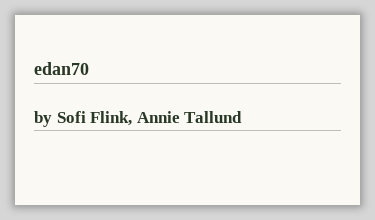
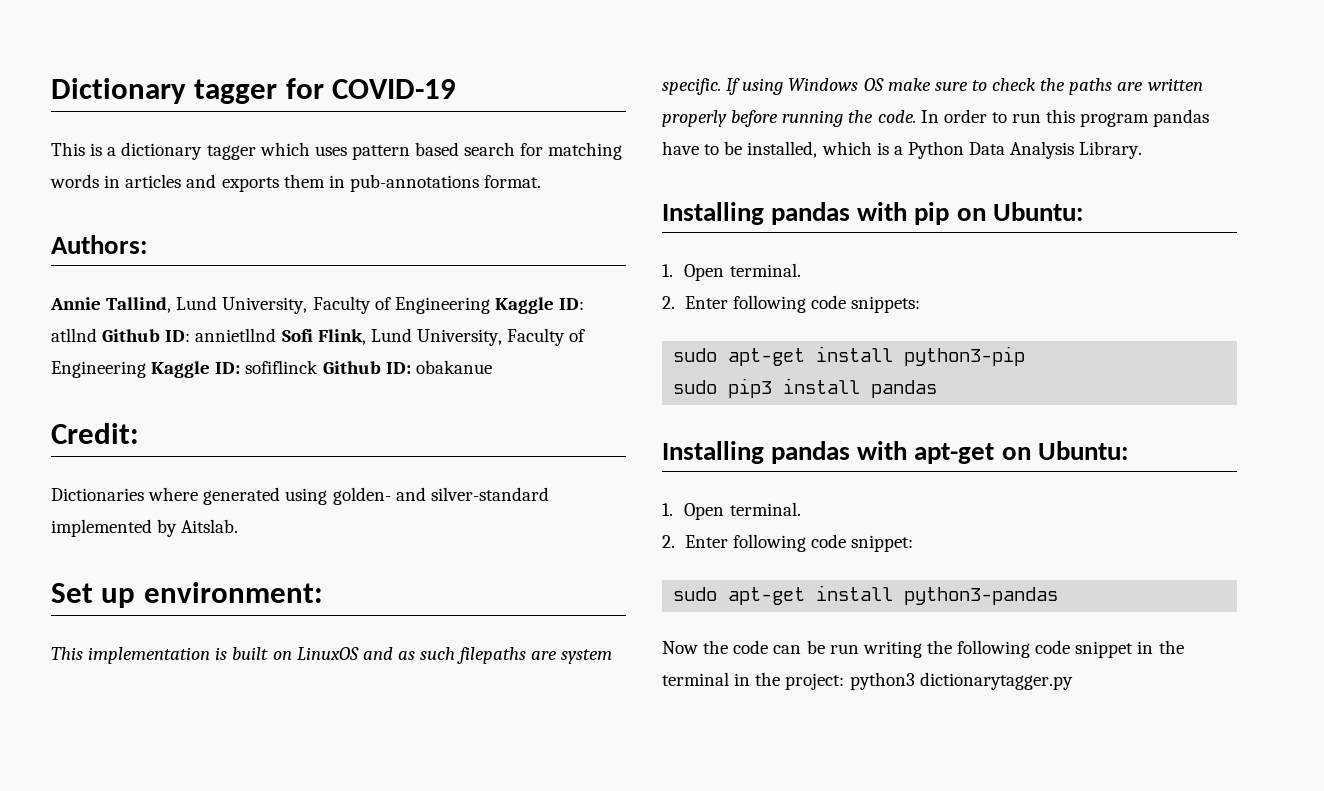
- edan70
- by Sofi Flink, Annie Tallund
+ Dictionary tagger for COVID-19
+ This is a dictionary tagger which uses pattern based search for matching words in articles and exports them in pub-annotations format.
+ Authors:
+ Annie Tallind, Lund University, Faculty of Engineering Kaggle ID: atllnd Github ID: annietllnd Sofi Flink, Lund University, Faculty of Engineering Kaggle ID: sofiflinck Github ID: obakanue
+ Credit:
+ Dictionaries where generated using golden- and silver-standard implemented by Aitslab.
+ Set up environment:
+ This implementation is built on LinuxOS and as such filepaths are system specific. If using Windows OS make sure to check the paths are written properly before running the code. In order to run this program pandas have to be installed, which is a Python Data Analysis Library.
+ Installing pandas with pip on Ubuntu:
+ 1. Open terminal.
+ 2. Enter following code snippets:
+ sudo apt-get install python3-pip
+ sudo pip3 install pandas
+ Installing pandas with apt-get on Ubuntu:
+ 1. Open terminal.
+ 2. Enter following code snippet:
+ sudo apt-get install python3-pandas
+ Now the code can be run writing the following code snippet in the terminal in the project: python3 dictionarytagger.py

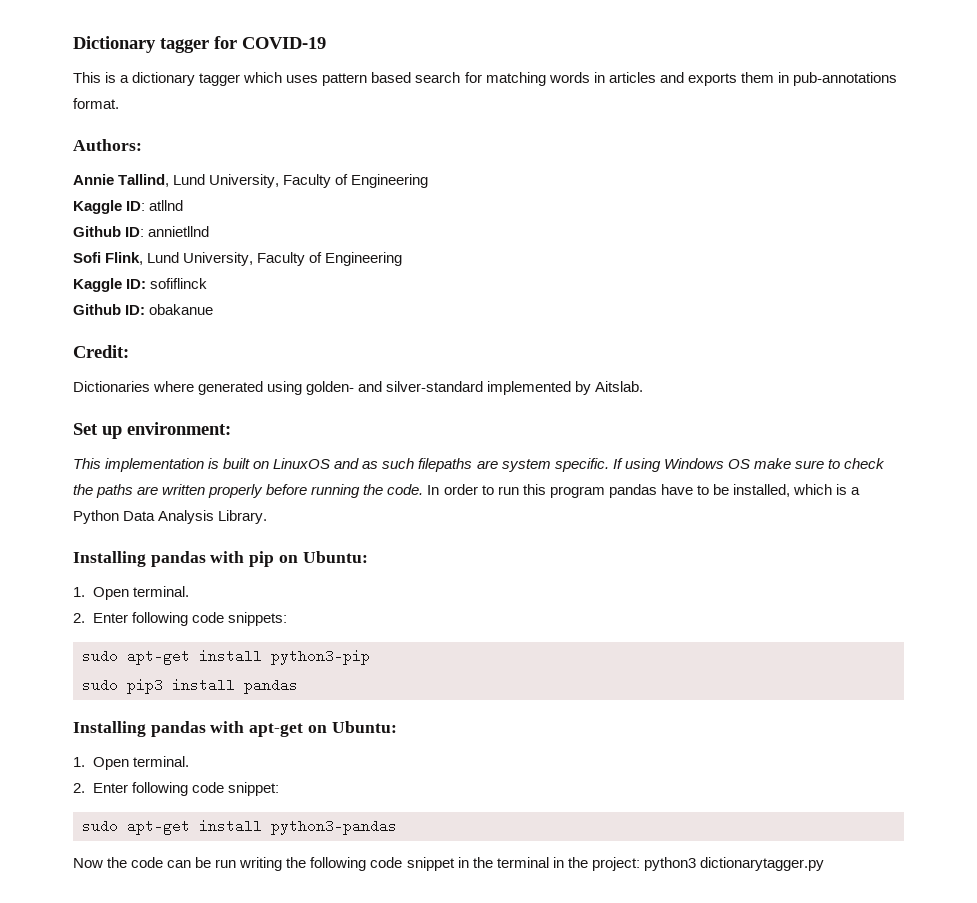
- Annie Tallind, Lund University, Faculty of Engineering Kaggle ID: atllnd Github ID: annietllnd Sofi Flink, Lund University, Faculty of Engineering Kaggle ID: sofiflinck Github ID: obakanue
+ Annie Tallind, Lund University, Faculty of Engineering
+ Kaggle ID: atllnd
+ Github ID: annietllnd
+ Sofi Flink, Lund University, Faculty of Engineering
+ Kaggle ID: sofiflinck
+ Github ID: obakanue

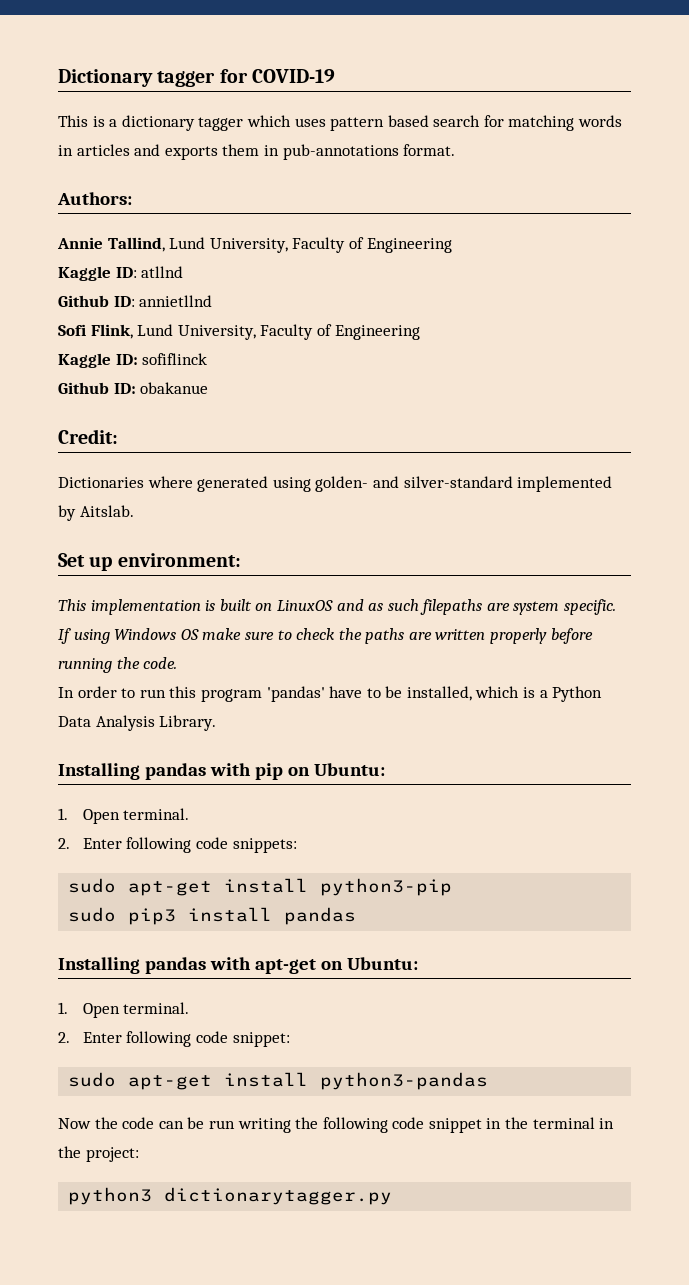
- If using Windows OS make sure to check the paths are written properly before running the code. In order to run this program pandas have to be installed, which is a Python Data Analysis Library.
+ If using Windows OS make sure to check the paths are written properly before running the code.
+ In order to run this program 'pandas' have to be installed, which is a Python Data Analysis Library.
- Now the code can be run writing the following code snippet in the terminal in the project: python3 dictionarytagger.py
+ Now the code can be run writing the following code snippet in the terminal in the project:
+ python3 dictionarytagger.py

